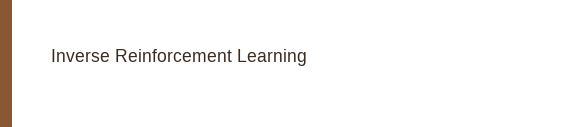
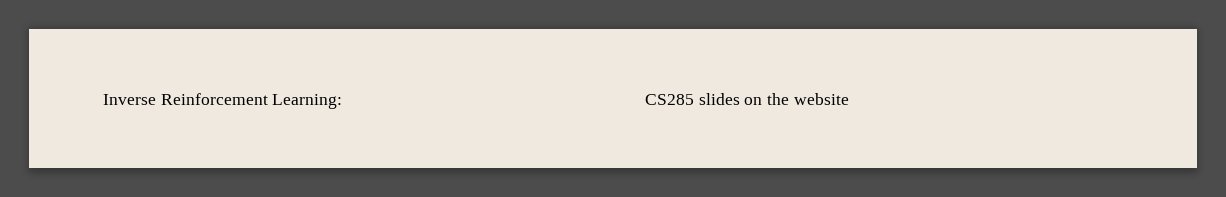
- Inverse Reinforcement Learning
+ Inverse Reinforcement Learning:
+ CS285 slides on the website

